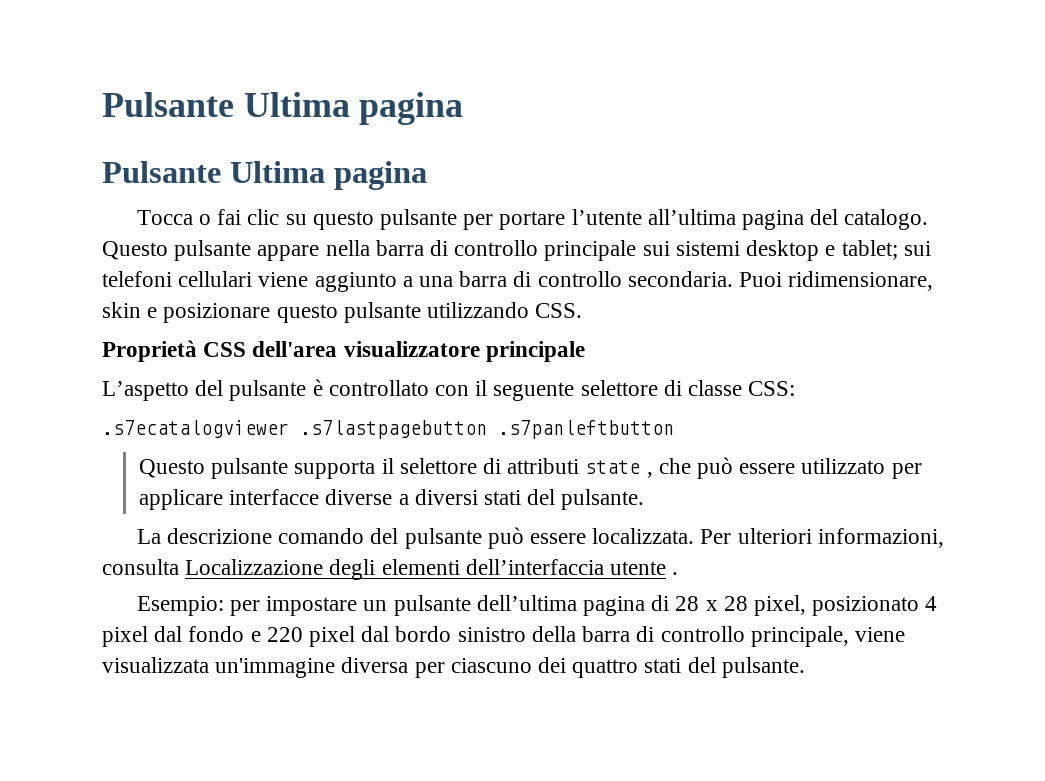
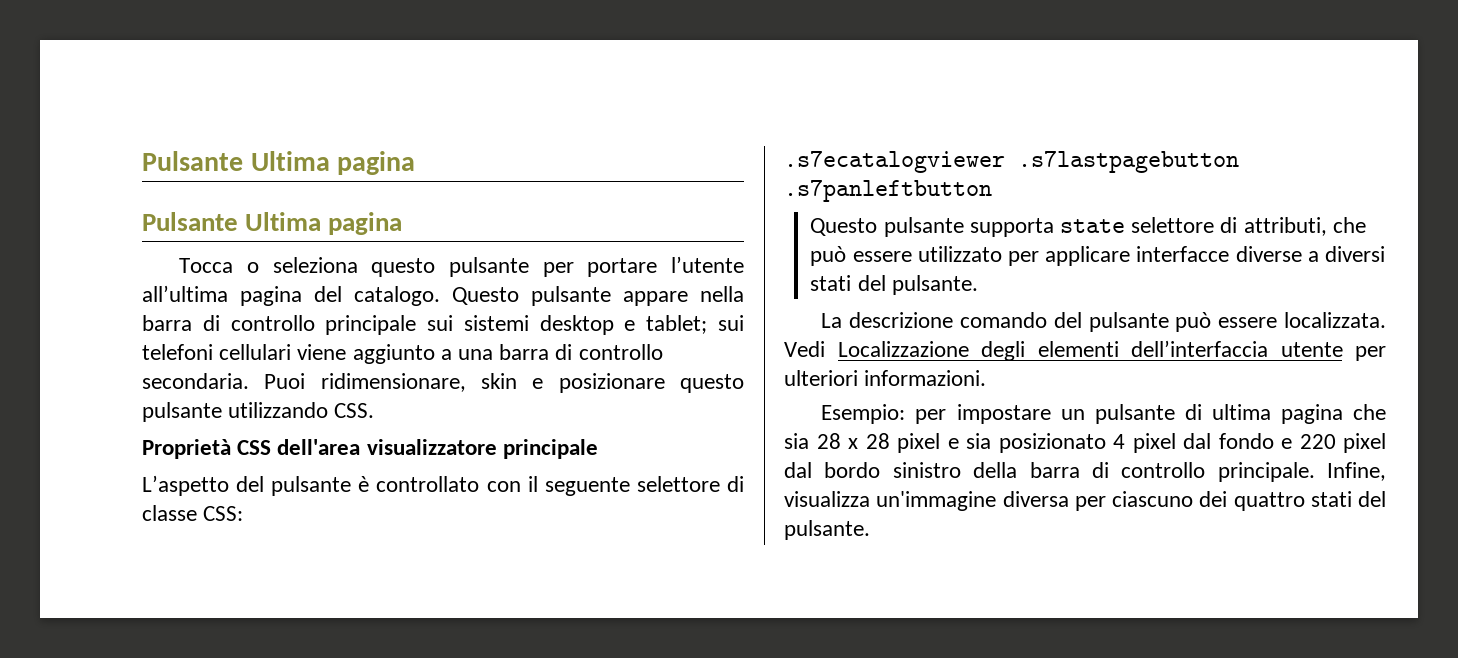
- Tocca o fai clic su questo pulsante per portare l’utente all’ultima pagina del catalogo.
+ Tocca o seleziona questo pulsante per portare l’utente all’ultima pagina del catalogo.
- Questo pulsante supporta il selettore di attributi state , che può essere utilizzato per applicare interfacce diverse a diversi stati del pulsante.
+ Questo pulsante supporta state selettore di attributi, che può essere utilizzato per applicare interfacce diverse a diversi stati del pulsante.
- Per ulteriori informazioni, consulta Localizzazione degli elementi dell’interfaccia utente .
+ Vedi Localizzazione degli elementi dell’interfaccia utente per ulteriori informazioni.
- Esempio: per impostare un pulsante dell’ultima pagina di 28 x 28 pixel, posizionato 4 pixel dal fondo e 220 pixel dal bordo sinistro della barra di controllo principale, viene visualizzata un'immagine diversa per ciascuno dei quattro stati del pulsante.
+ Esempio: per impostare un pulsante di ultima pagina che sia 28 x 28 pixel e sia posizionato 4 pixel dal fondo e 220 pixel dal bordo sinistro della barra di controllo principale. Infine, visualizza un'immagine diversa per ciascuno dei quattro stati del pulsante.

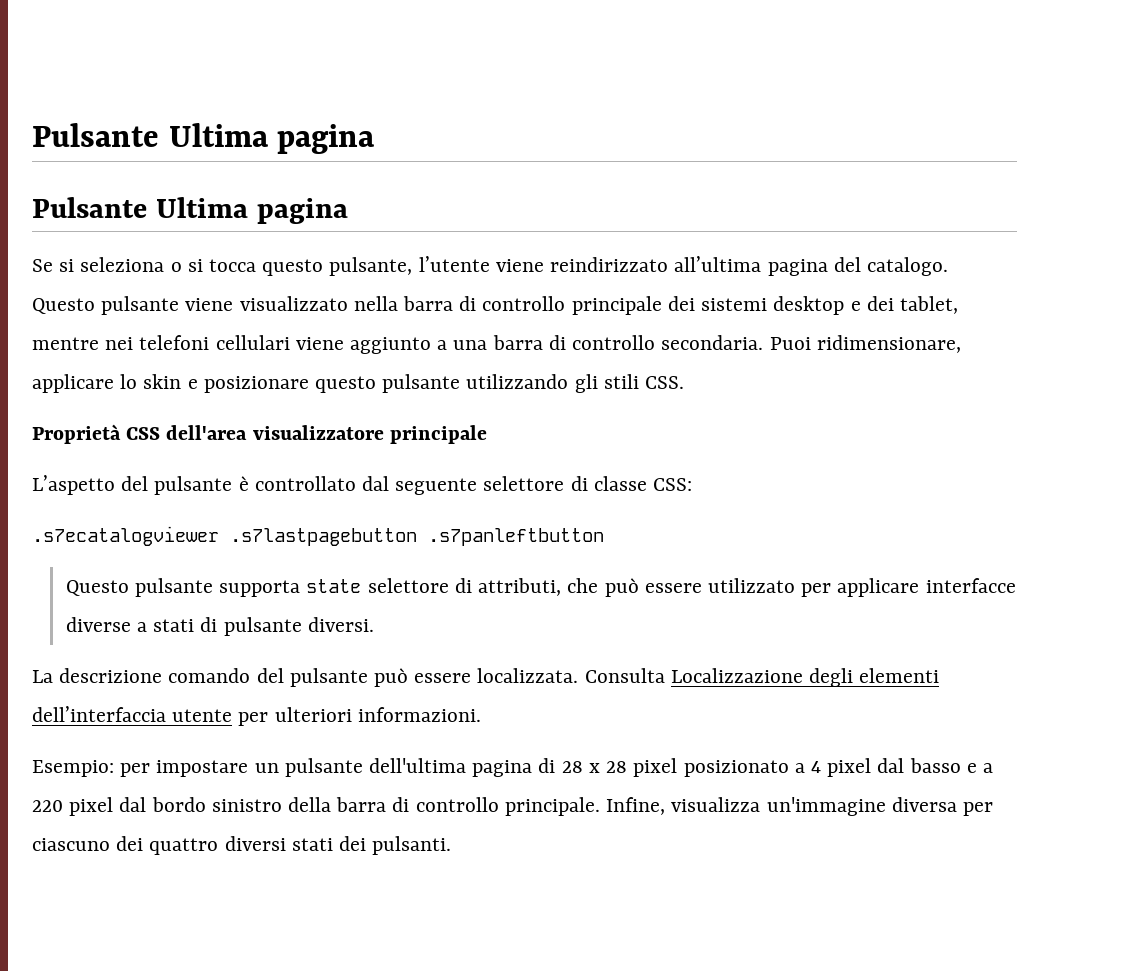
- Tocca o seleziona questo pulsante per portare l’utente all’ultima pagina del catalogo.
+ Se si seleziona o si tocca questo pulsante, l’utente viene reindirizzato all’ultima pagina del catalogo.
- Questo pulsante appare nella barra di controllo principale sui sistemi desktop e tablet; sui telefoni cellulari viene aggiunto a una barra di controllo secondaria.
+ Questo pulsante viene visualizzato nella barra di controllo principale dei sistemi desktop e dei tablet, mentre nei telefoni cellulari viene aggiunto a una barra di controllo secondaria.
- Puoi ridimensionare, skin e posizionare questo pulsante utilizzando CSS.
+ Puoi ridimensionare, applicare lo skin e posizionare questo pulsante utilizzando gli stili CSS.
- L’aspetto del pulsante è controllato con il seguente selettore di classe CSS:
+ L’aspetto del pulsante è controllato dal seguente selettore di classe CSS:
- Questo pulsante supporta state selettore di attributi, che può essere utilizzato per applicare interfacce diverse a diversi stati del pulsante.
+ Questo pulsante supporta state selettore di attributi, che può essere utilizzato per applicare interfacce diverse a stati di pulsante diversi.
- Vedi Localizzazione degli elementi dell’interfaccia utente per ulteriori informazioni.
+ Consulta Localizzazione degli elementi dell’interfaccia utente per ulteriori informazioni.
- Esempio: per impostare un pulsante di ultima pagina che sia 28 x 28 pixel e sia posizionato 4 pixel dal fondo e 220 pixel dal bordo sinistro della barra di controllo principale.
+ Esempio: per impostare un pulsante dell'ultima pagina di 28 x 28 pixel posizionato a 4 pixel dal basso e a 220 pixel dal bordo sinistro della barra di controllo principale.
- Infine, visualizza un'immagine diversa per ciascuno dei quattro stati del pulsante.
+ Infine, visualizza un'immagine diversa per ciascuno dei quattro diversi stati dei pulsanti.

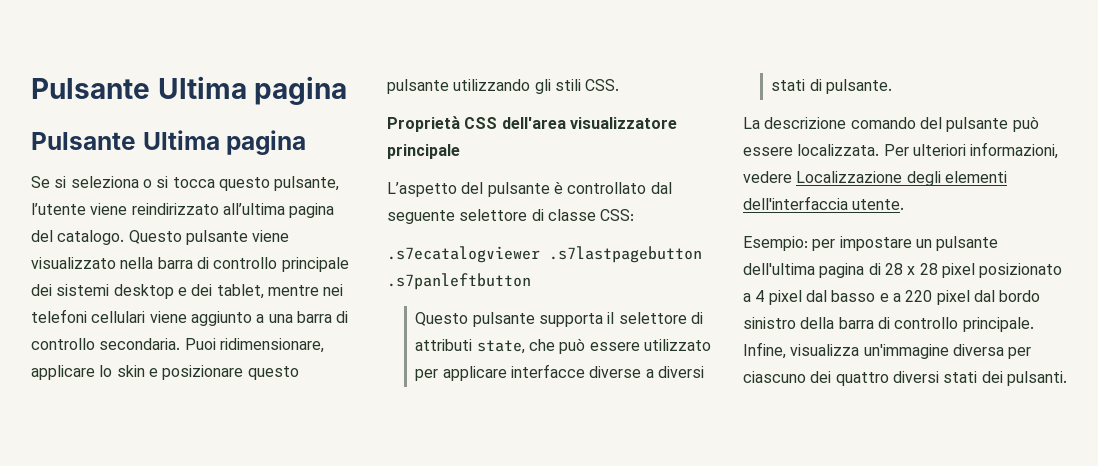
- Questo pulsante supporta state selettore di attributi, che può essere utilizzato per applicare interfacce diverse a stati di pulsante diversi.
+ Questo pulsante supporta il selettore di attributi state, che può essere utilizzato per applicare interfacce diverse a diversi stati di pulsante.
- Consulta Localizzazione degli elementi dell’interfaccia utente per ulteriori informazioni.
+ Per ulteriori informazioni, vedere Localizzazione degli elementi dell'interfaccia utente.

